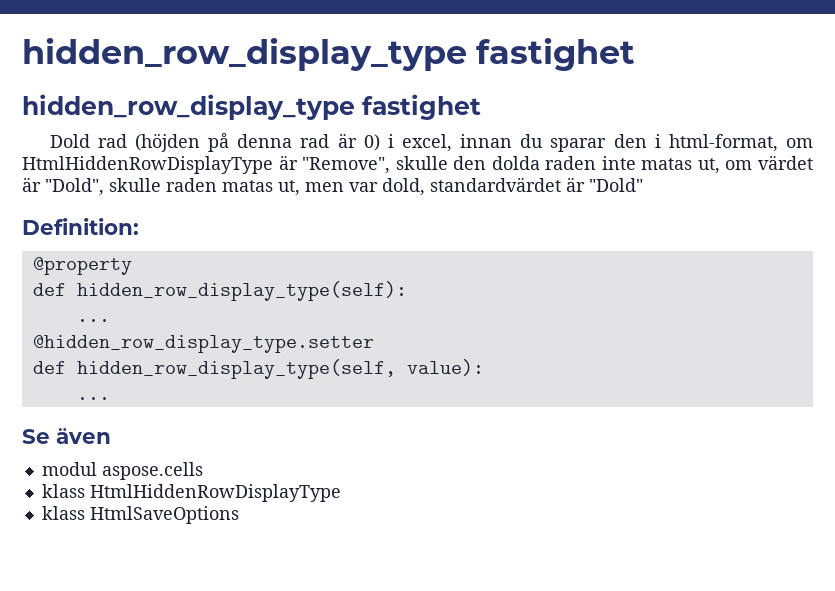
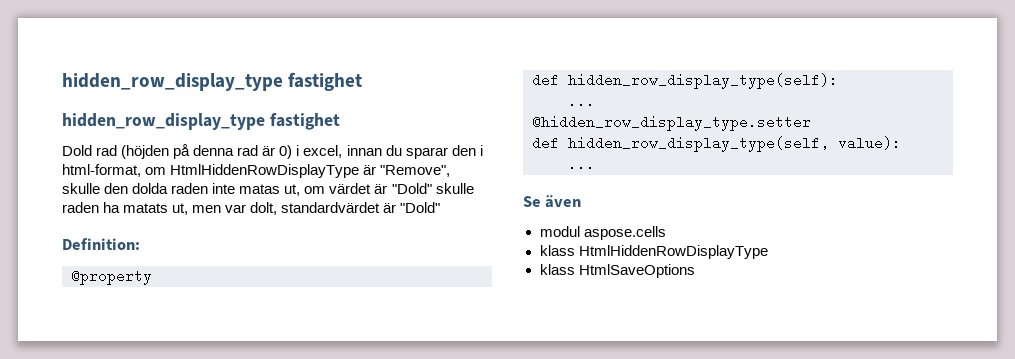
- Dold rad (höjden på denna rad är 0) i excel, innan du sparar den i html-format, om HtmlHiddenRowDisplayType är "Remove", skulle den dolda raden inte matas ut, om värdet är "Dold", skulle raden matas ut, men var dold, standardvärdet är "Dold"
+ Dold rad (höjden på denna rad är 0) i excel, innan du sparar den i html-format, om HtmlHiddenRowDisplayType är "Remove", skulle den dolda raden inte matas ut, om värdet är "Dold" skulle raden ha matats ut, men var dolt, standardvärdet är "Dold"

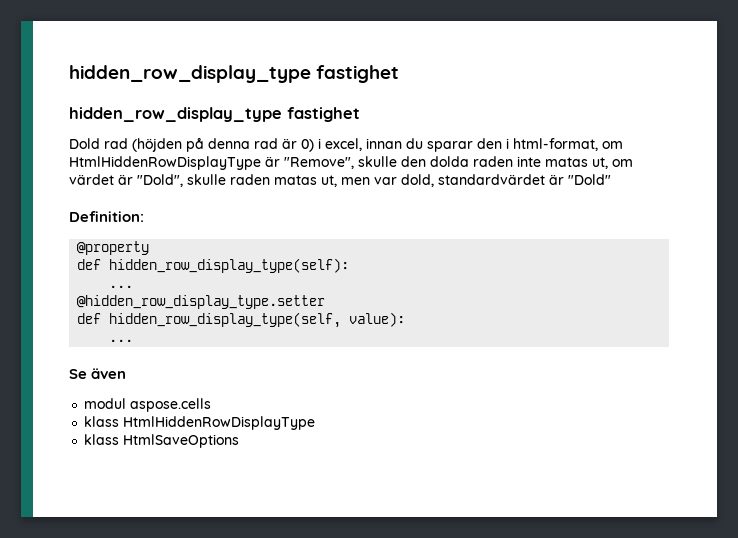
- Dold rad (höjden på denna rad är 0) i excel, innan du sparar den i html-format, om HtmlHiddenRowDisplayType är "Remove", skulle den dolda raden inte matas ut, om värdet är "Dold" skulle raden ha matats ut, men var dolt, standardvärdet är "Dold"
+ Dold rad (höjden på denna rad är 0) i excel, innan du sparar den i html-format, om HtmlHiddenRowDisplayType är "Remove", skulle den dolda raden inte matas ut, om värdet är "Dold", skulle raden matas ut, men var dold, standardvärdet är "Dold"

